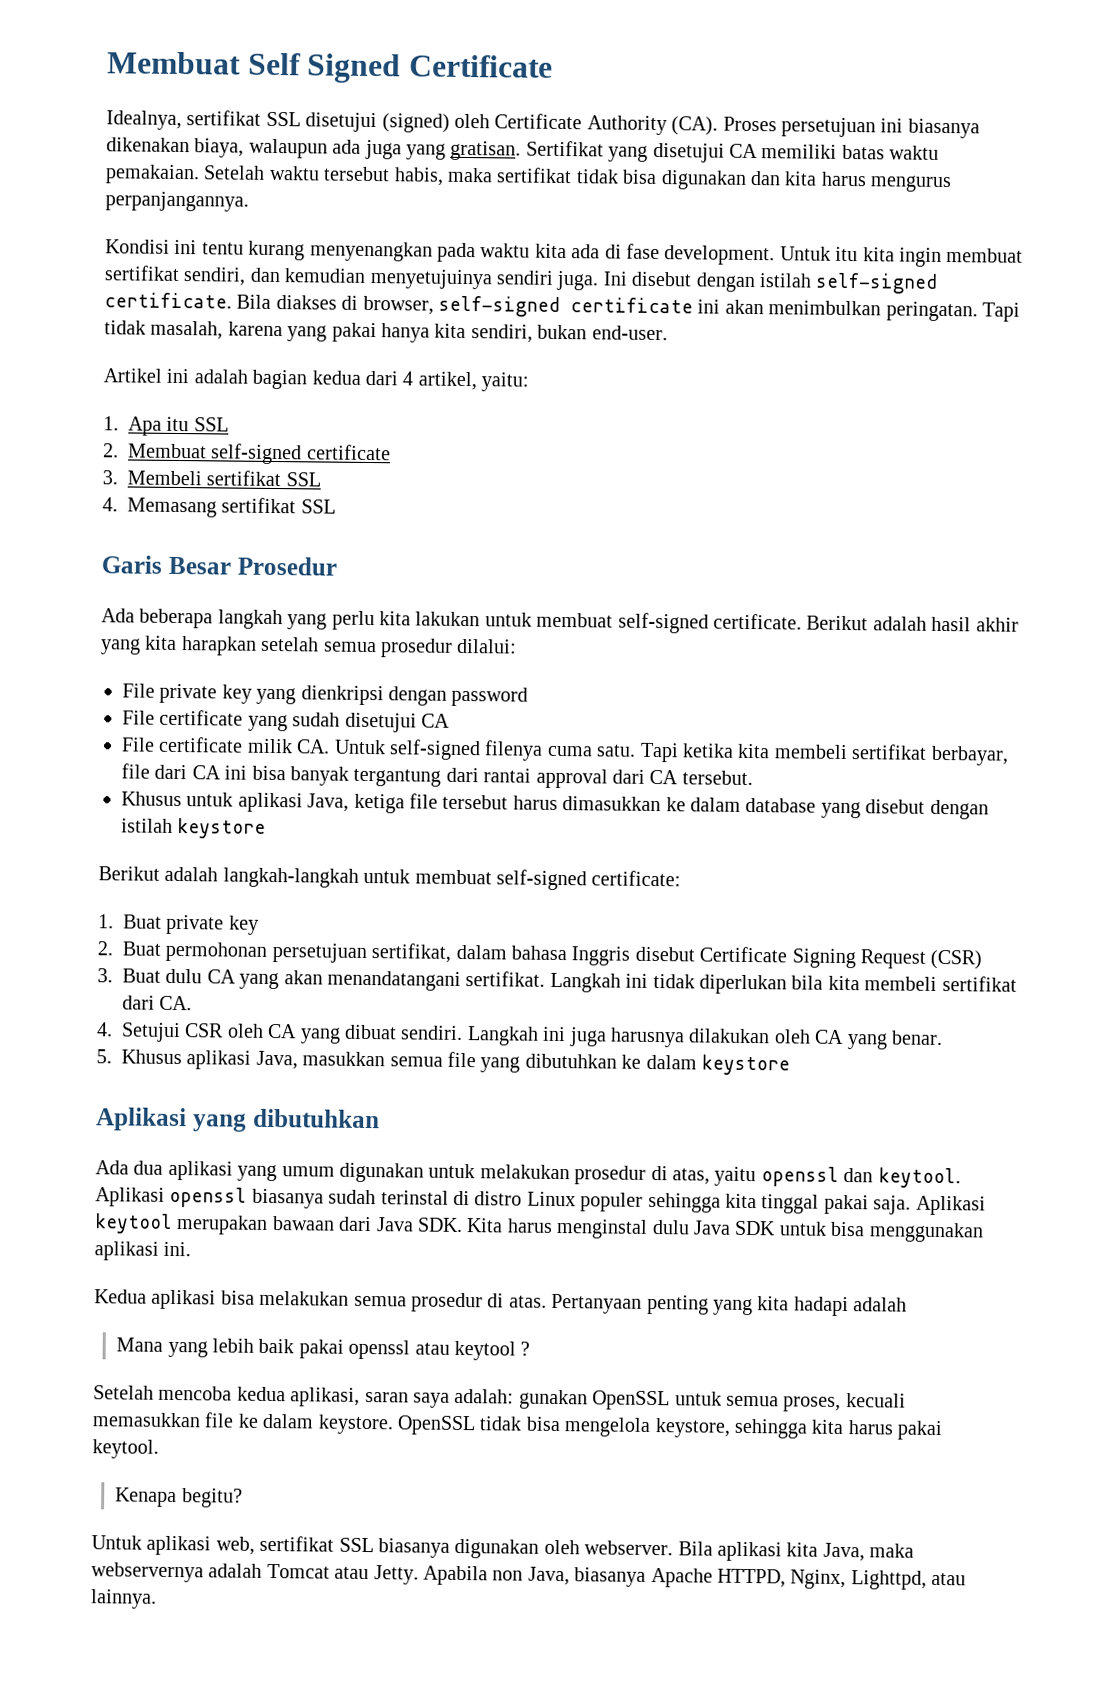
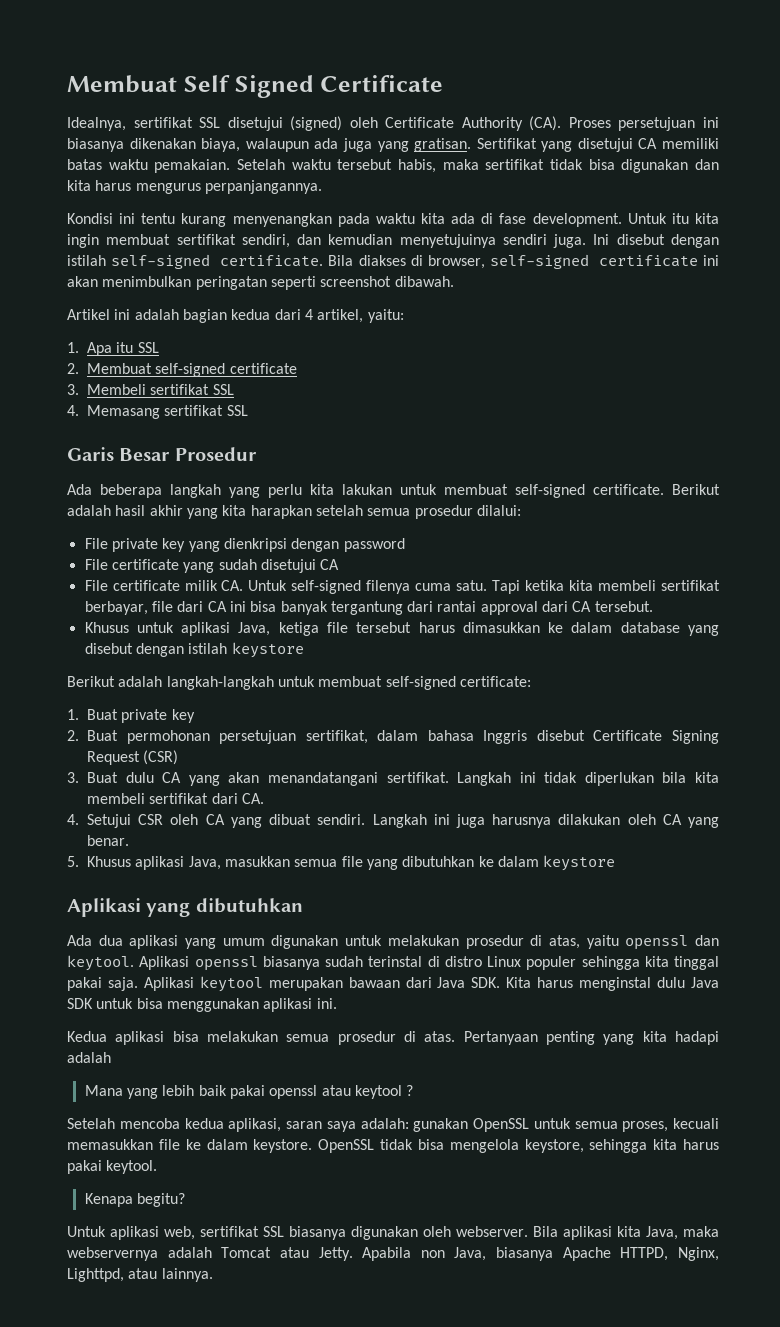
- Bila diakses di browser, self-signed certificate ini akan menimbulkan peringatan. Tapi tidak masalah, karena yang pakai hanya kita sendiri, bukan end-user.
+ Bila diakses di browser, self-signed certificate ini akan menimbulkan peringatan seperti screenshot dibawah.

